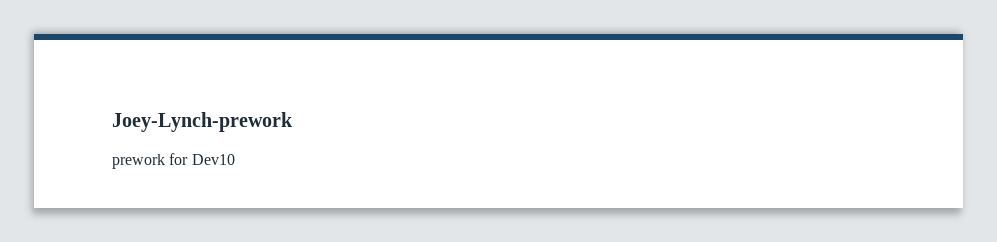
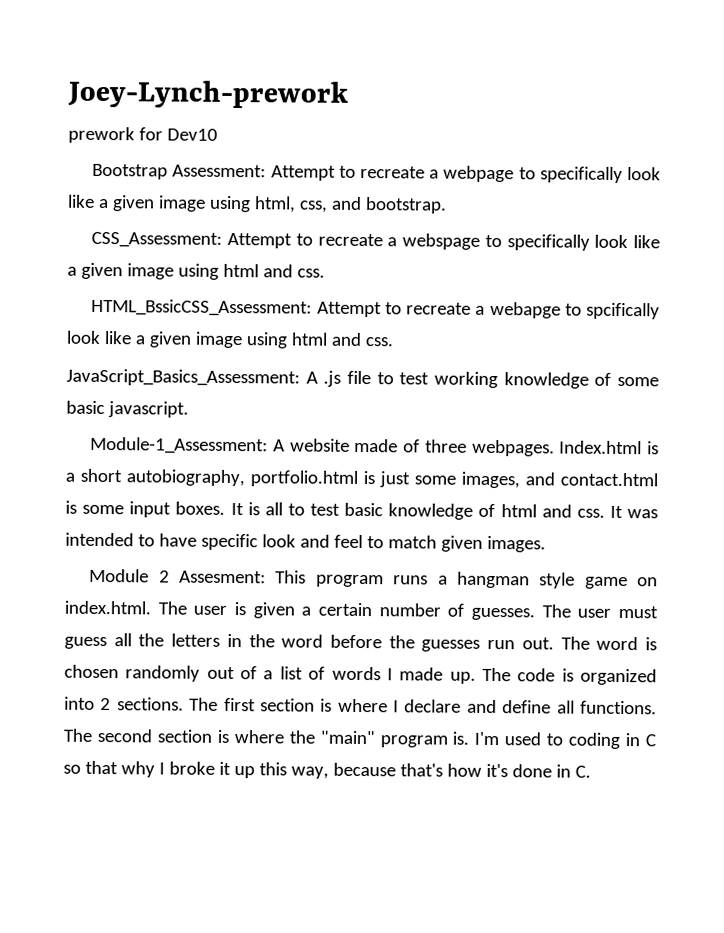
+ Bootstrap Assessment: Attempt to recreate a webpage to specifically look like a given image using html, css, and bootstrap.
+ CSS_Assessment: Attempt to recreate a webspage to specifically look like a given image using html and css.
+ HTML_BssicCSS_Assessment: Attempt to recreate a webapge to spcifically look like a given image using html and css.
+ JavaScript_Basics_Assessment: A .js file to test working knowledge of some basic javascript.
+ Module-1_Assessment: A website made of three webpages. Index.html is a short autobiography, portfolio.html is just some images, and contact.html is some input boxes. It is all to test basic knowledge of html and css. It was intended to have specific look and feel to match given images.
+ Module 2 Assesment: This program runs a hangman style game on index.html. The user is given a certain number of guesses. The user must guess all the letters in the word before the guesses run out. The word is chosen randomly out of a list of words I made up. The code is organized into 2 sections. The first section is where I declare and define all functions. The second section is where the "main" program is. I'm used to coding in C so that why I broke it up this way, because that's how it's done in C.

